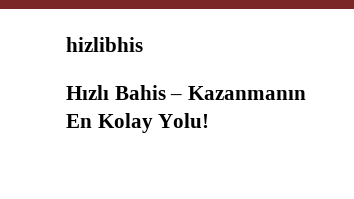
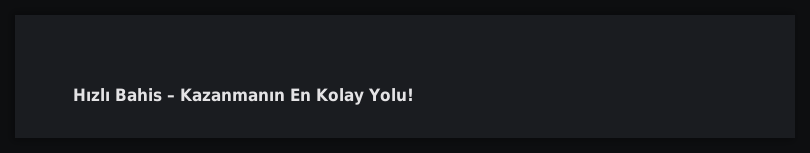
- hizlibhis

